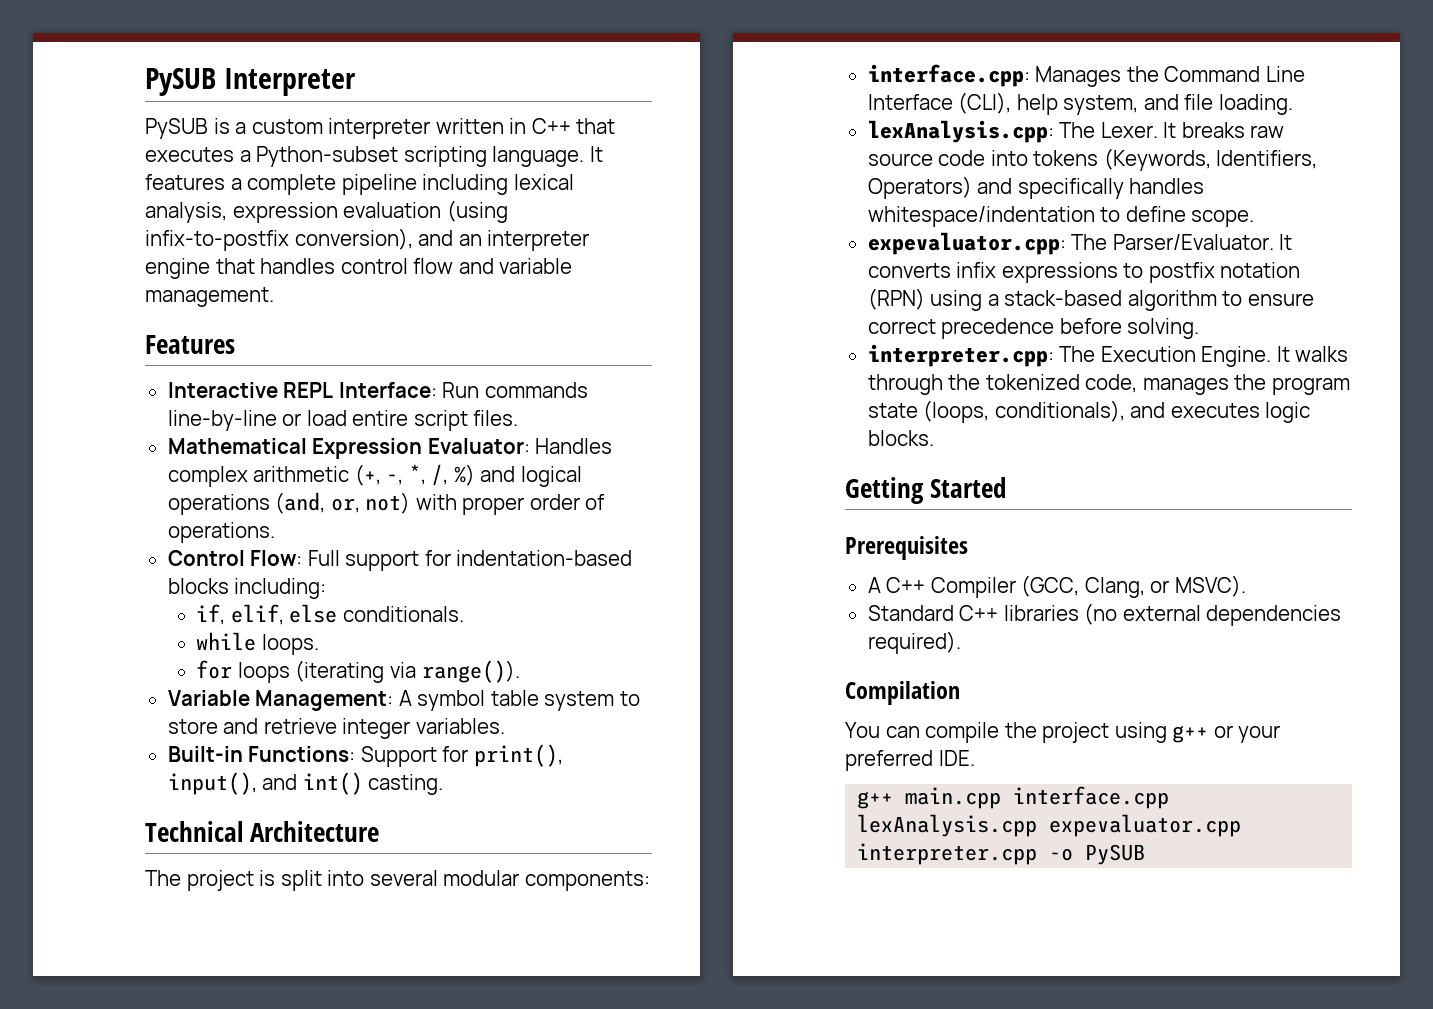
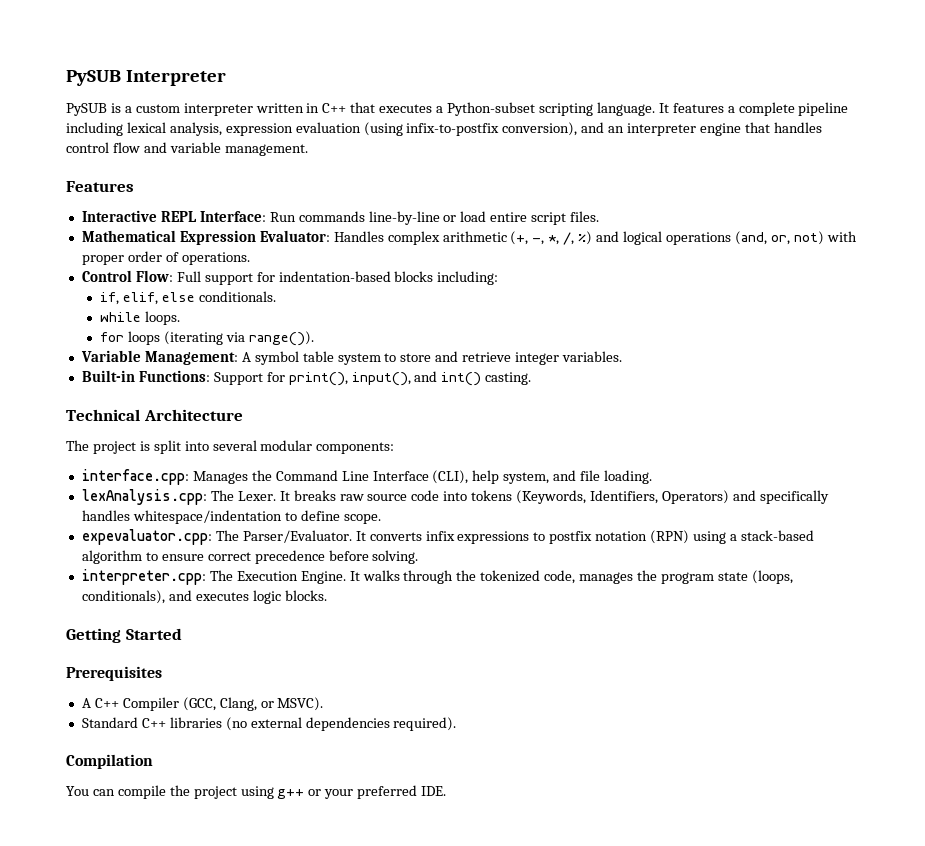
- g++ main.cpp interface.cpp lexAnalysis.cpp expevaluator.cpp interpreter.cpp -o PySUB

